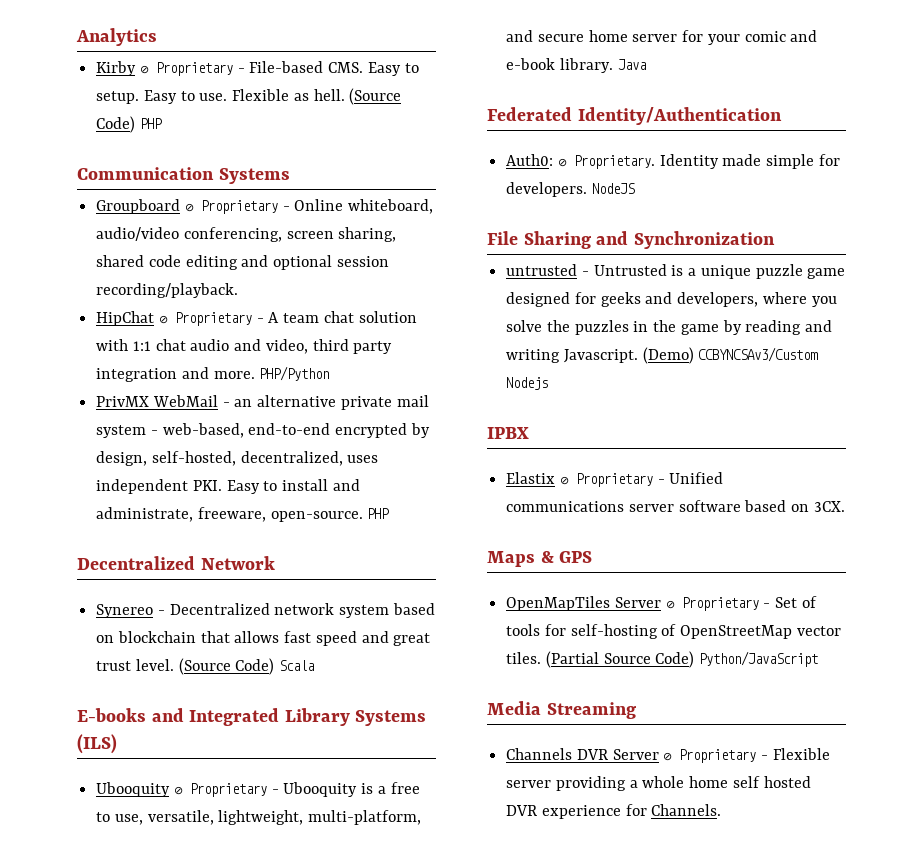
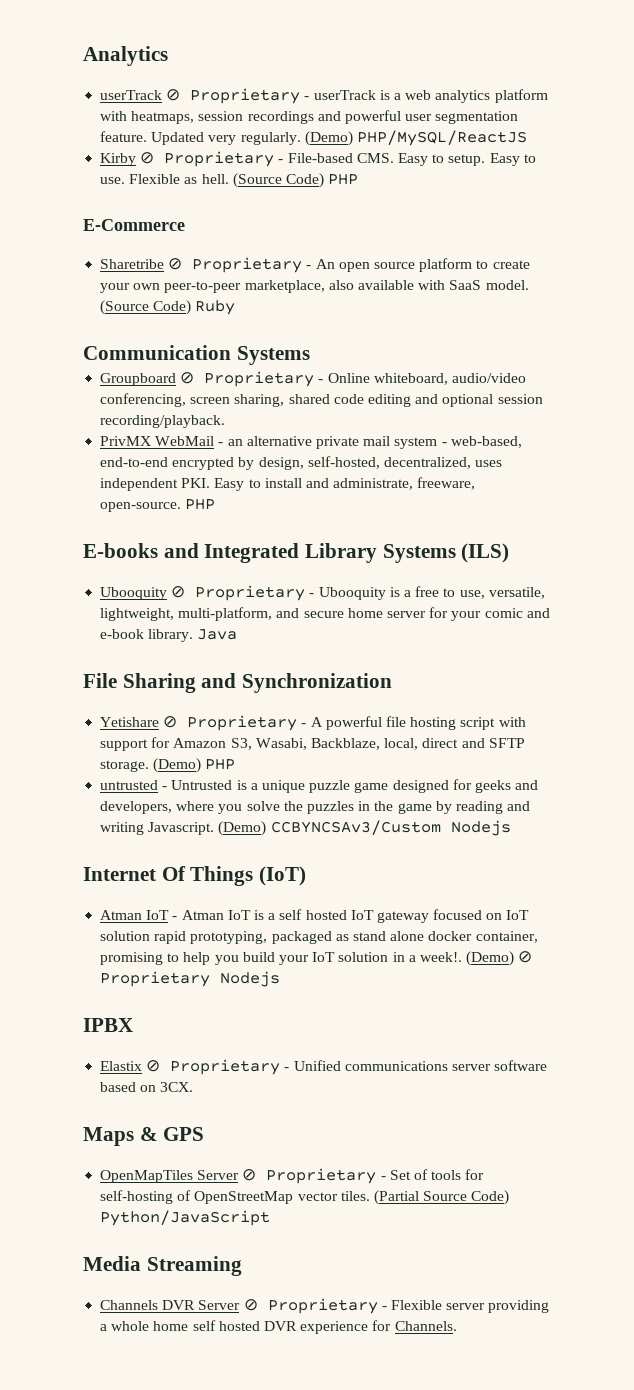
+ userTrack ⊘ Proprietary - userTrack is a web analytics platform with heatmaps, session recordings and powerful user segmentation feature. Updated very regularly. (Demo) PHP/MySQL/ReactJS
+ E-Commerce
+ Sharetribe ⊘ Proprietary - An open source platform to create your own peer-to-peer marketplace, also available with SaaS model. (Source Code) Ruby
- HipChat ⊘ Proprietary - A team chat solution with 1:1 chat audio and video, third party integration and more. PHP/Python
- Decentralized Network
- Synereo - Decentralized network system based on blockchain that allows fast speed and great trust level. (Source Code) Scala
- Federated Identity/Authentication
- Auth0: ⊘ Proprietary. Identity made simple for developers. NodeJS
  File Sharing and Synchronization
+ Yetishare ⊘ Proprietary - A powerful file hosting script with support for Amazon S3, Wasabi, Backblaze, local, direct and SFTP storage. (Demo) PHP
+ Internet Of Things (IoT)
+ Atman IoT - Atman IoT is a self hosted IoT gateway focused on IoT solution rapid prototyping, packaged as stand alone docker container, promising to help you build your IoT solution in a week!. (Demo) ⊘ Proprietary Nodejs

